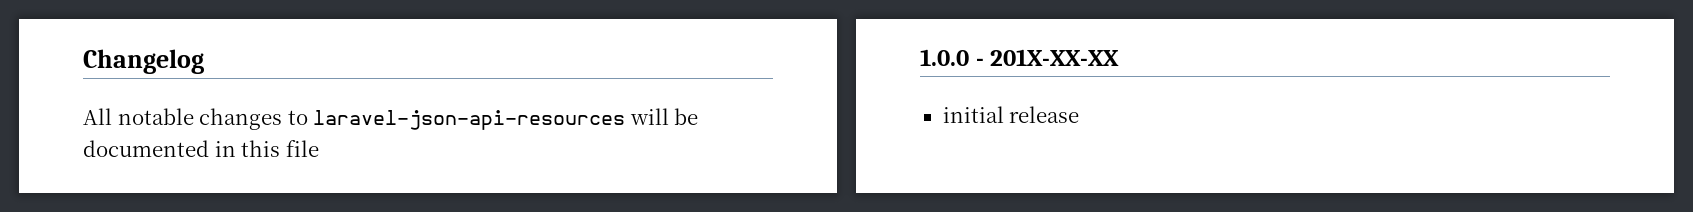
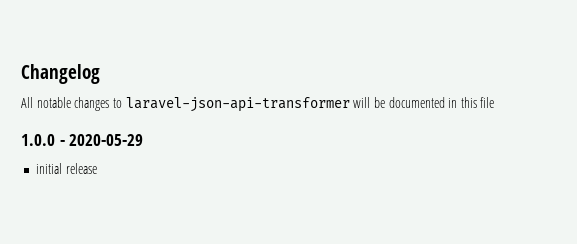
- All notable changes to laravel-json-api-resources will be documented in this file
+ All notable changes to laravel-json-api-transformer will be documented in this file
- 1.0.0 - 201X-XX-XX
+ 1.0.0 - 2020-05-29

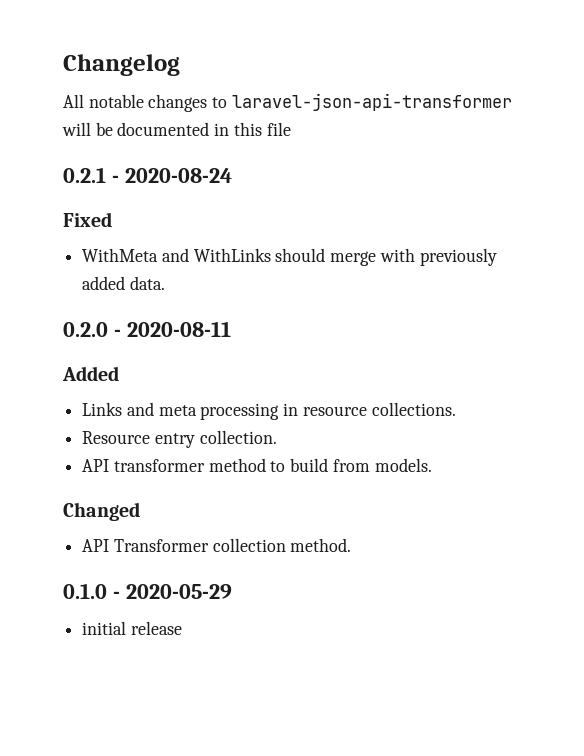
- 1.0.0 - 2020-05-29
+ 0.2.1 - 2020-08-24
+ Fixed
+ WithMeta and WithLinks should merge with previously added data.
+ 0.2.0 - 2020-08-11
+ Added
+ Links and meta processing in resource collections.
+ Resource entry collection.
+ API transformer method to build from models.
+ Changed
+ API Transformer collection method.
+ 0.1.0 - 2020-05-29

